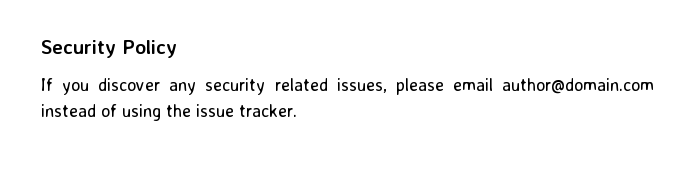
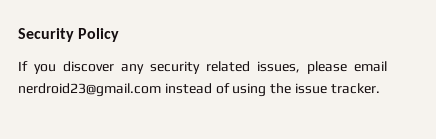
- If you discover any security related issues, please email author@domain.com instead of using the issue tracker.
+ If you discover any security related issues, please email nerdroid23@gmail.com instead of using the issue tracker.

